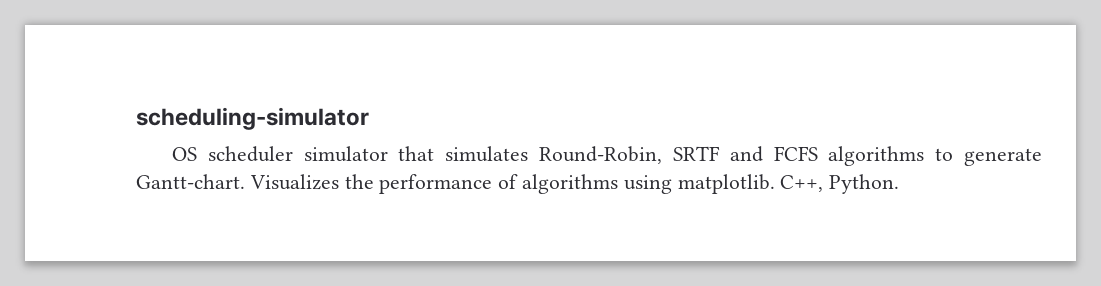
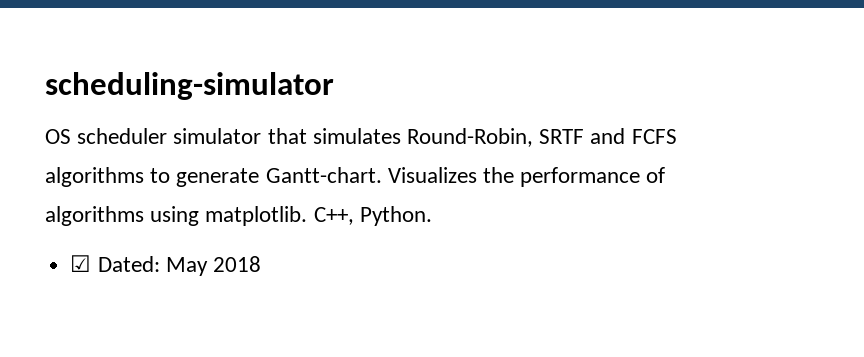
+ ☑ Dated: May 2018

